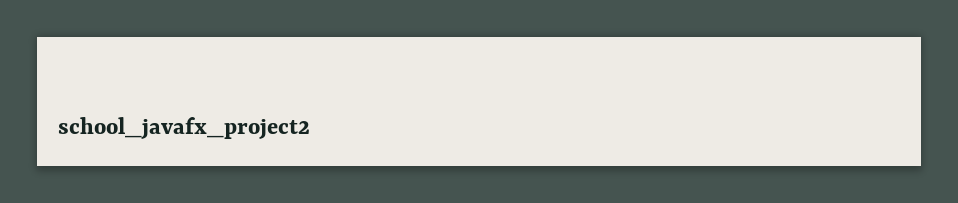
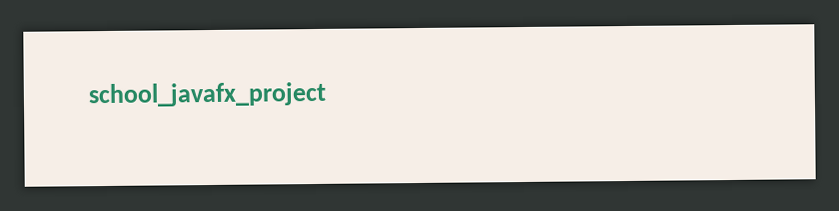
- school_javafx_project2
+ school_javafx_project

